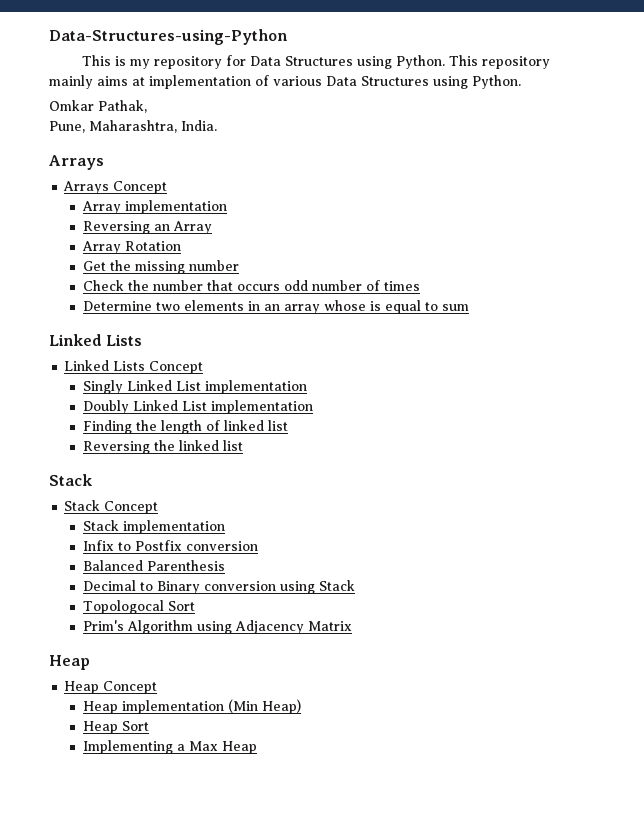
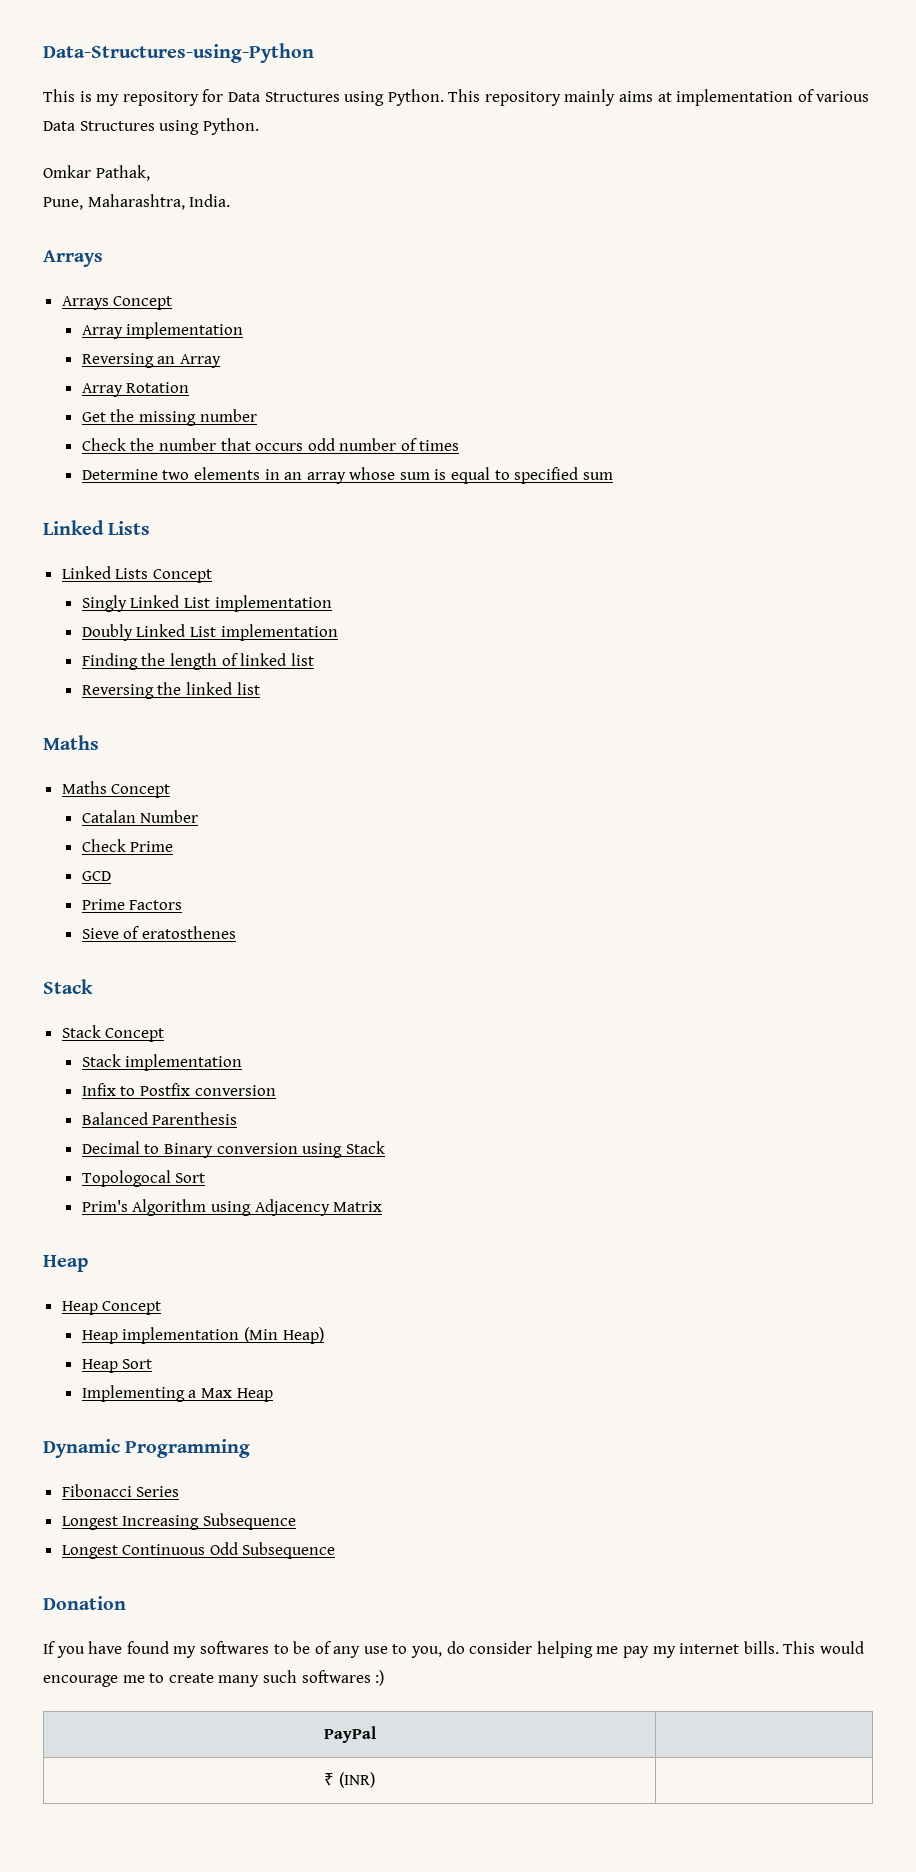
- Determine two elements in an array whose is equal to sum
+ Determine two elements in an array whose sum is equal to specified sum
  Reversing the linked list
+ Maths
+ Maths Concept
+ Catalan Number
+ Check Prime
+ GCD
+ Prime Factors
+ Sieve of eratosthenes
+ Dynamic Programming
+ Fibonacci Series
+ Longest Increasing Subsequence
+ Longest Continuous Odd Subsequence
+ Donation
+ If you have found my softwares to be of any use to you, do consider helping me pay my internet bills. This would encourage me to create many such softwares :)
+ PayPal |
+ ₹ (INR) |

